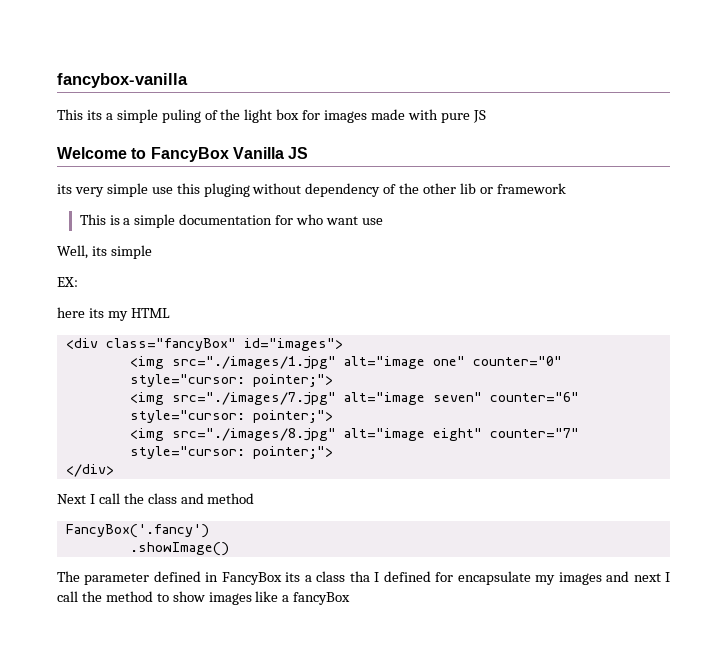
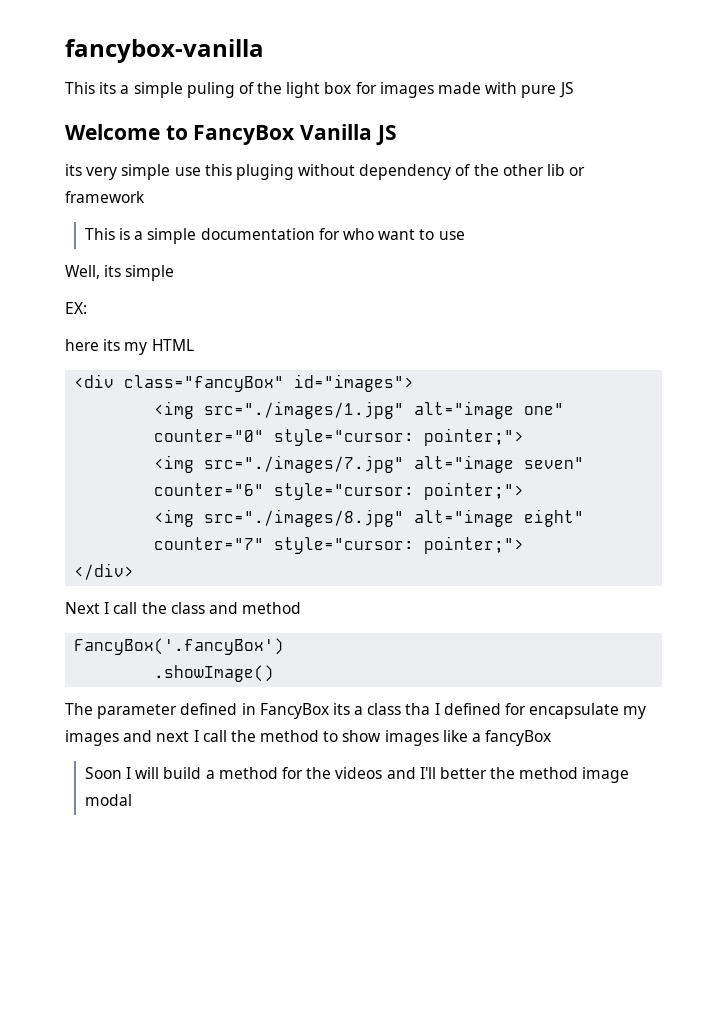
- This is a simple documentation for who want use
+ This is a simple documentation for who want to use
- FancyBox('.fancy')
+ FancyBox('.fancyBox')
+ Soon I will build a method for the videos and I'll better the method image modal

